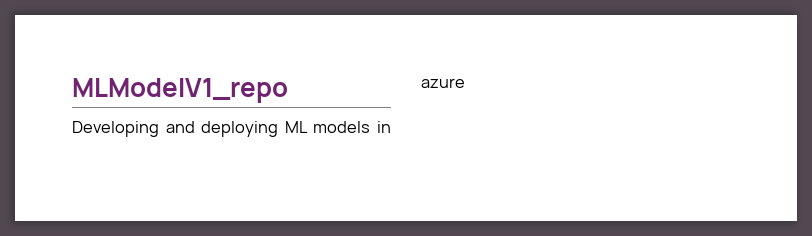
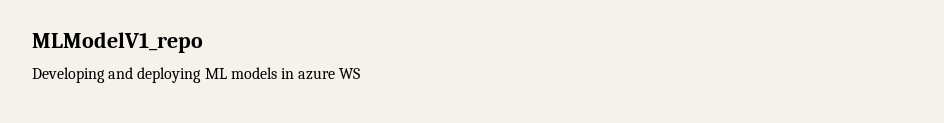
- Developing and deploying ML models in azure
+ Developing and deploying ML models in azure WS

